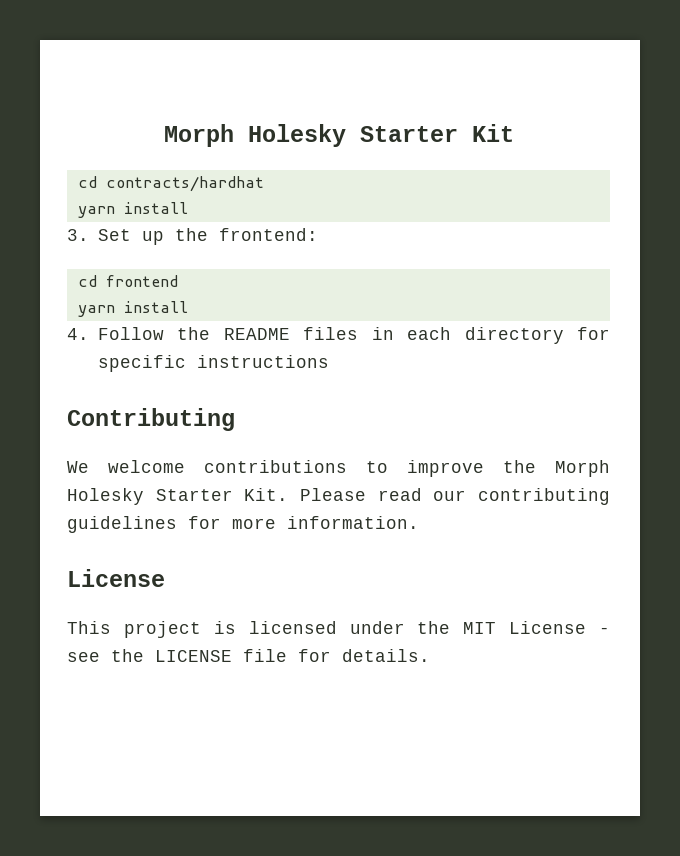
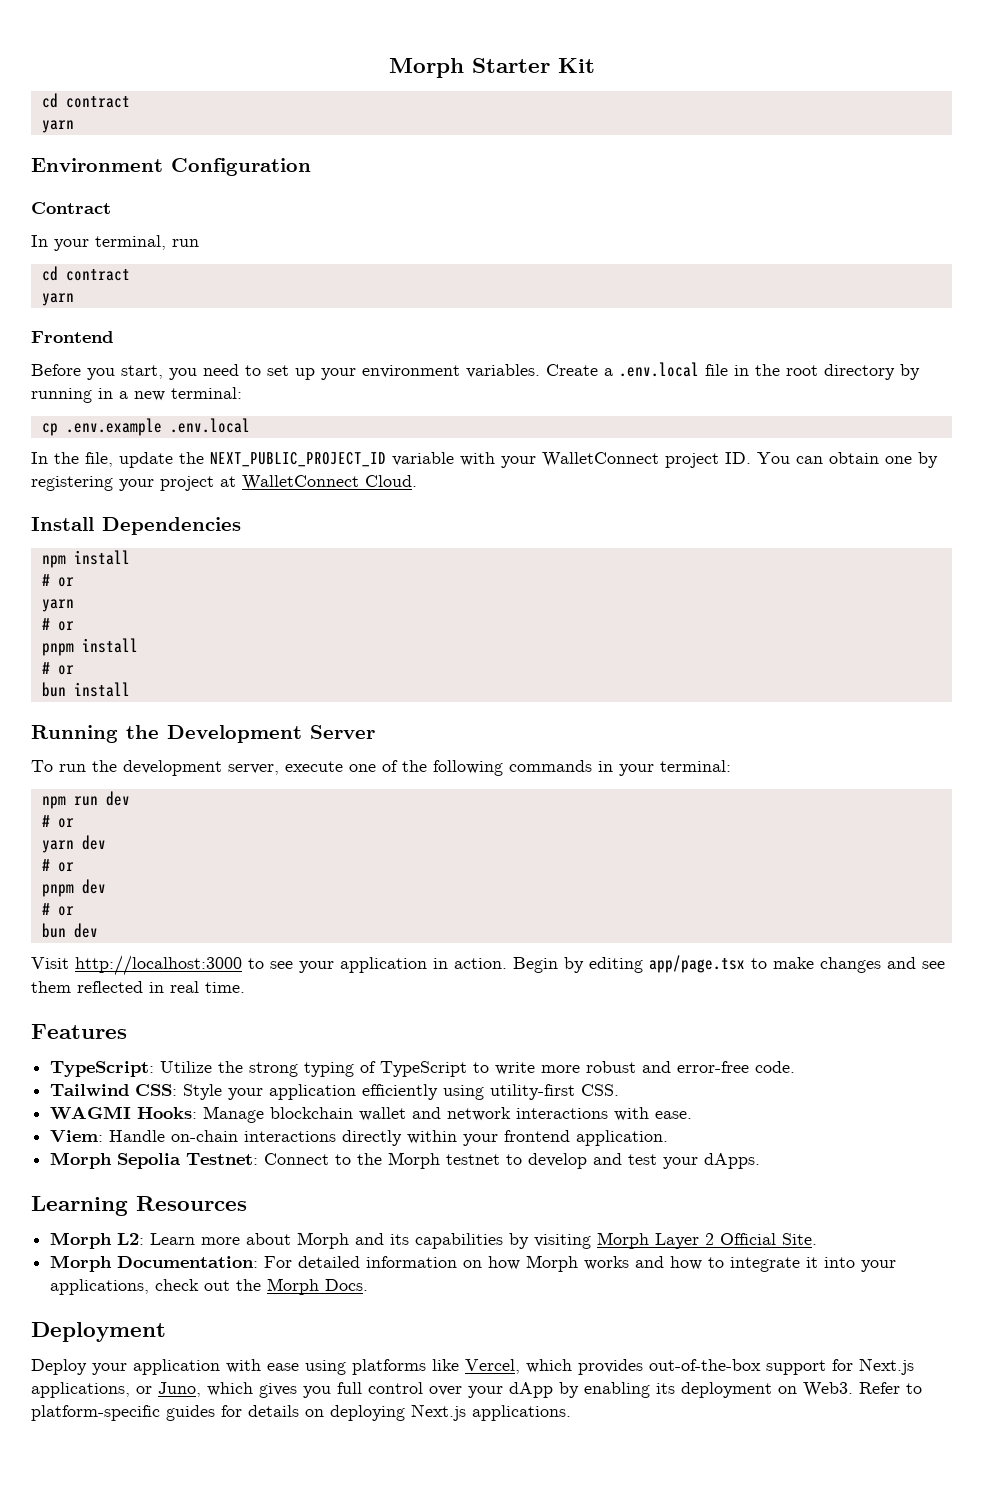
- Morph Holesky Starter Kit
- cd contracts/hardhat
- yarn install
- 3. Set up the frontend:
- cd frontend
- yarn install
- 4. Follow the README files in each directory for specific instructions
- Contributing
- We welcome contributions to improve the Morph Holesky Starter Kit. Please read our contributing guidelines for more information.
- License
- This project is licensed under the MIT License - see the LICENSE file for details.
+ Morph Starter Kit
+ cd contract
+ yarn
+ Environment Configuration
+ Contract
+ In your terminal, run
+ cd contract
+ yarn
+ Frontend
+ Before you start, you need to set up your environment variables. Create a .env.local file in the root directory by running in a new terminal:
+ cp .env.example .env.local
+ In the file, update the NEXT_PUBLIC_PROJECT_ID variable with your WalletConnect project ID. You can obtain one by registering your project at WalletConnect Cloud.
+ Install Dependencies
+ npm install
+ # or
+ yarn
+ # or
+ pnpm install
+ # or
+ bun install
+ Running the Development Server
+ To run the development server, execute one of the following commands in your terminal:
+ npm run dev
+ # or
+ yarn dev
+ # or
+ pnpm dev
+ # or
+ bun dev
+ Visit http://localhost:3000 to see your application in action. Begin by editing app/page.tsx to make changes and see them reflected in real time.
+ Features
+ TypeScript: Utilize the strong typing of TypeScript to write more robust and error-free code.
+ Tailwind CSS: Style your application efficiently using utility-first CSS.
+ WAGMI Hooks: Manage blockchain wallet and network interactions with ease.
+ Viem: Handle on-chain interactions directly within your frontend application.
+ Morph Sepolia Testnet: Connect to the Morph testnet to develop and test your dApps.
+ Learning Resources
+ Morph L2: Learn more about Morph and its capabilities by visiting Morph Layer 2 Official Site.
+ Morph Documentation: For detailed information on how Morph works and how to integrate it into your applications, check out the Morph Docs.
+ Deployment
+ Deploy your application with ease using platforms like Vercel, which provides out-of-the-box support for Next.js applications, or Juno, which gives you full control over your dApp by enabling its deployment on Web3. Refer to platform-specific guides for details on deploying Next.js applications.

